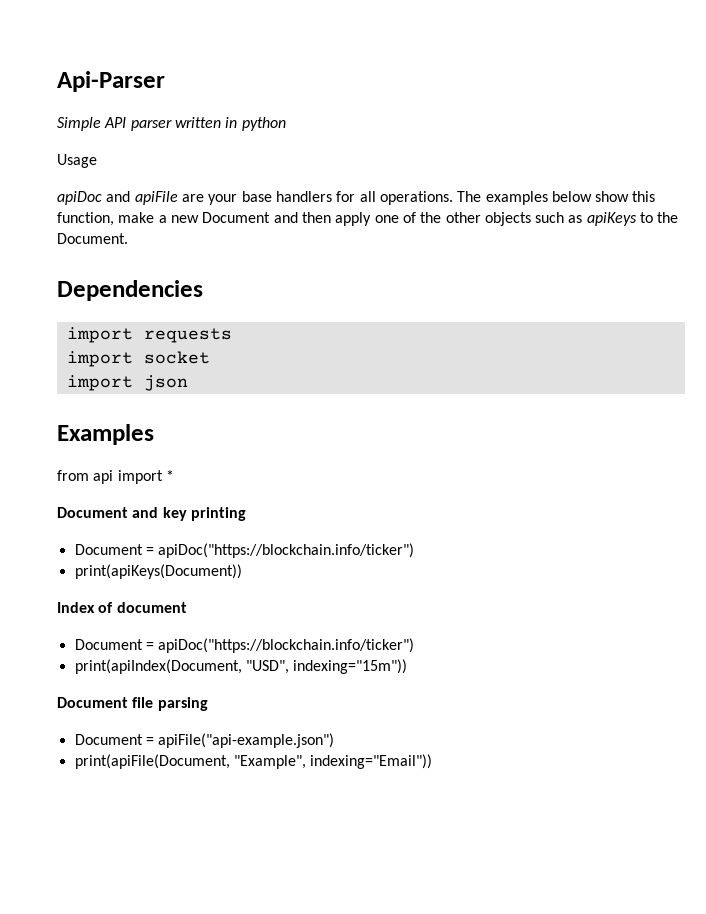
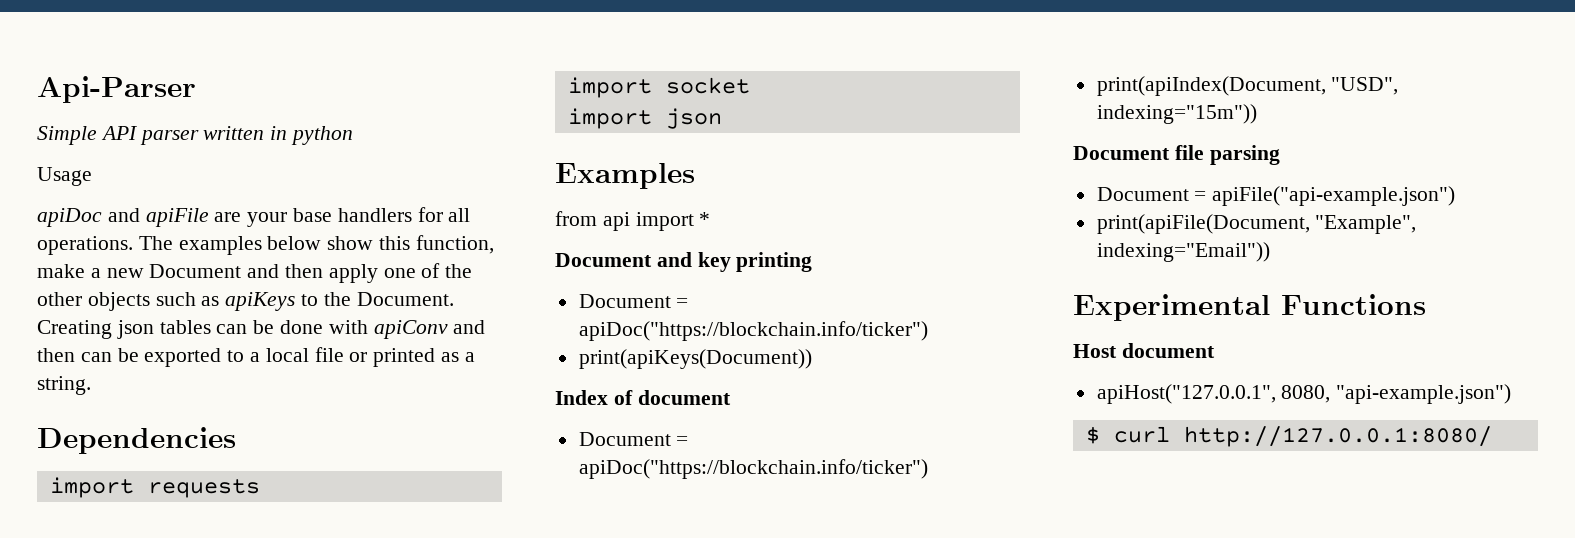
+ Creating json tables can be done with apiConv and then can be exported to a local file or printed as a string.
+ Experimental Functions
+ Host document
+ apiHost("127.0.0.1", 8080, "api-example.json")
+ $ curl http://127.0.0.1:8080/

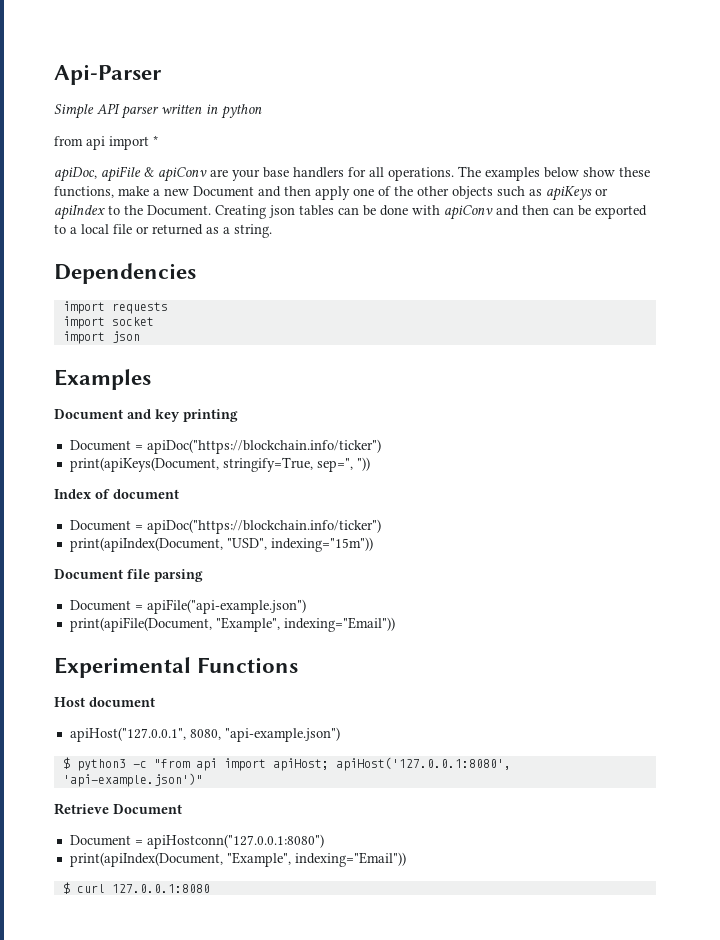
- Usage
- apiDoc and apiFile are your base handlers for all operations.
+ from api import *
+ apiDoc, apiFile & apiConv are your base handlers for all operations.
- The examples below show this function, make a new Document and then apply one of the other objects such as apiKeys to the Document.
+ The examples below show these functions, make a new Document and then apply one of the other objects such as apiKeys or apiIndex to the Document.
- Creating json tables can be done with apiConv and then can be exported to a local file or printed as a string.
+ Creating json tables can be done with apiConv and then can be exported to a local file or returned as a string.
- from api import *
- print(apiKeys(Document))
+ print(apiKeys(Document, stringify=True, sep=", "))
+ $ python3 -c "from api import apiHost; apiHost('127.0.0.1:8080', 'api-example.json')"
+ Retrieve Document
+ Document = apiHostconn("127.0.0.1:8080")
+ print(apiIndex(Document, "Example", indexing="Email"))
- $ curl http://127.0.0.1:8080/
+ $ curl 127.0.0.1:8080

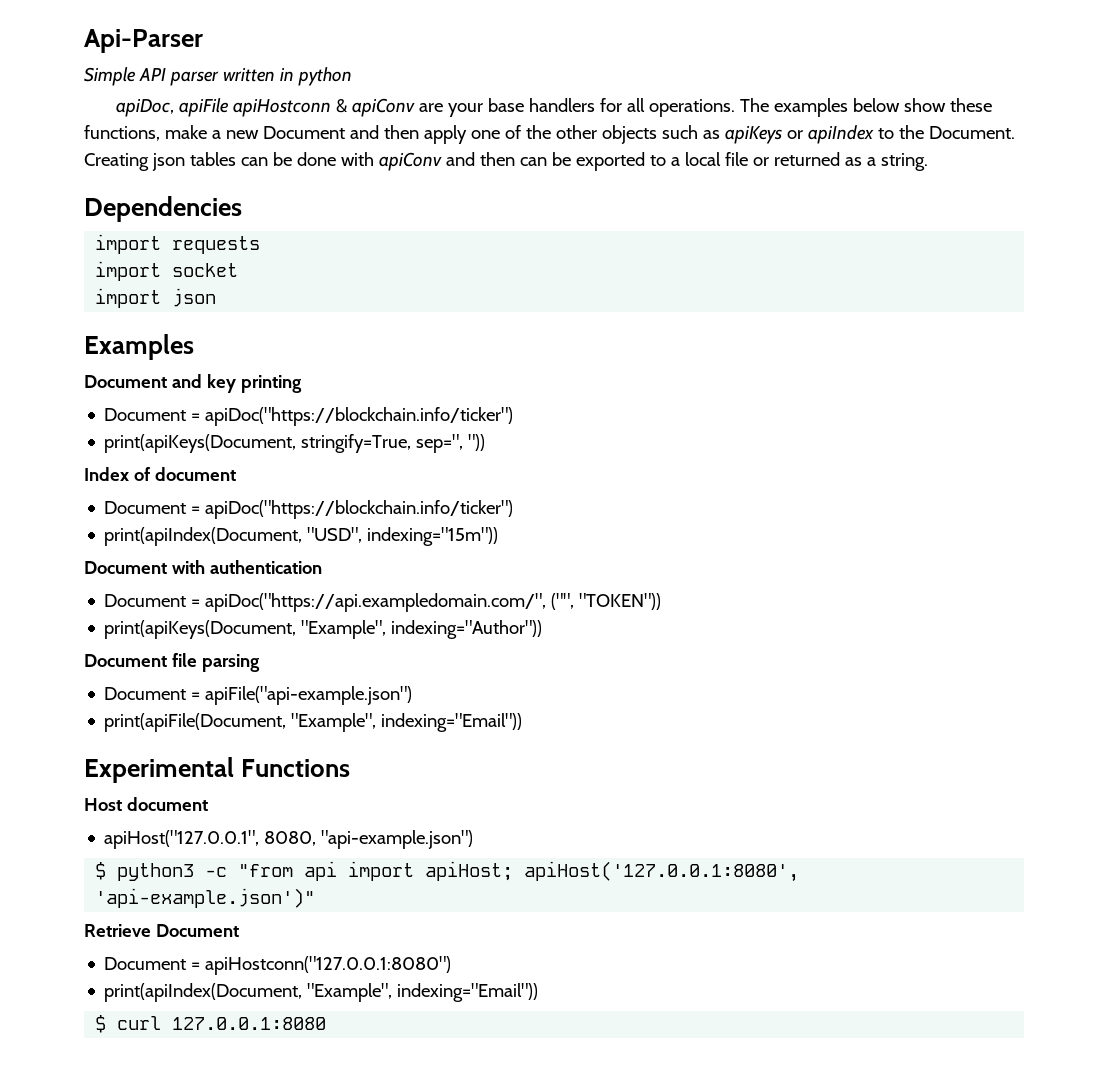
- from api import *
- apiDoc, apiFile & apiConv are your base handlers for all operations.
+ apiDoc, apiFile apiHostconn & apiConv are your base handlers for all operations.
+ Document with authentication
+ Document = apiDoc("https://api.exampledomain.com/", ("", "TOKEN"))
+ print(apiKeys(Document, "Example", indexing="Author"))

